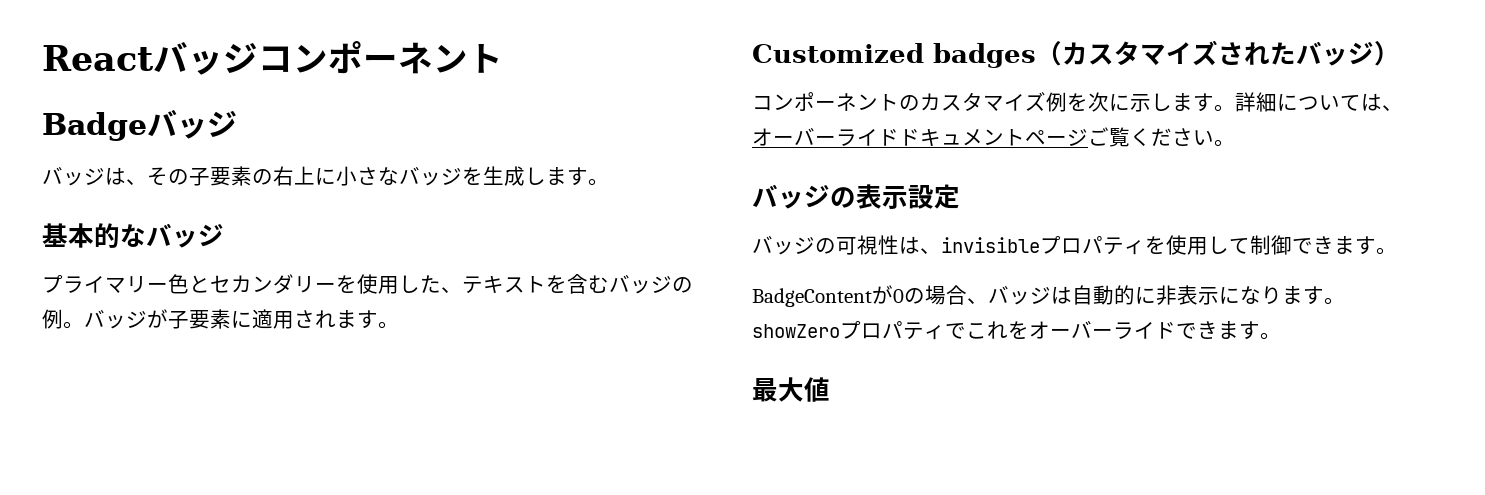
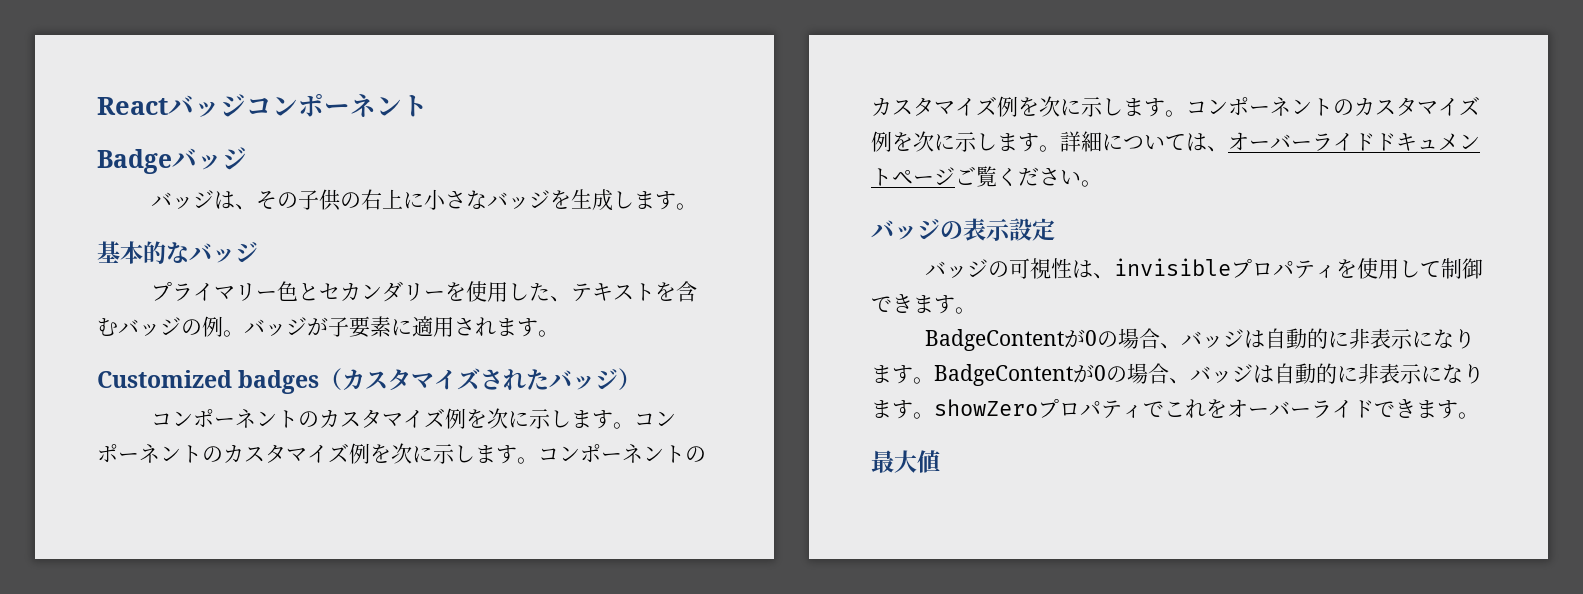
- バッジは、その子要素の右上に小さなバッジを生成します。
+ バッジは、その子供の右上に小さなバッジを生成します。
- コンポーネントのカスタマイズ例を次に示します。
+ コンポーネントのカスタマイズ例を次に示します。コンポーネントのカスタマイズ例を次に示します。コンポーネントのカスタマイズ例を次に示します。コンポーネントのカスタマイズ例を次に示します。
- BadgeContentが0の場合、バッジは自動的に非表示になります。showZeroプロパティでこれをオーバーライドできます。
+ BadgeContentが0の場合、バッジは自動的に非表示になります。BadgeContentが0の場合、バッジは自動的に非表示になります。showZeroプロパティでこれをオーバーライドできます。

